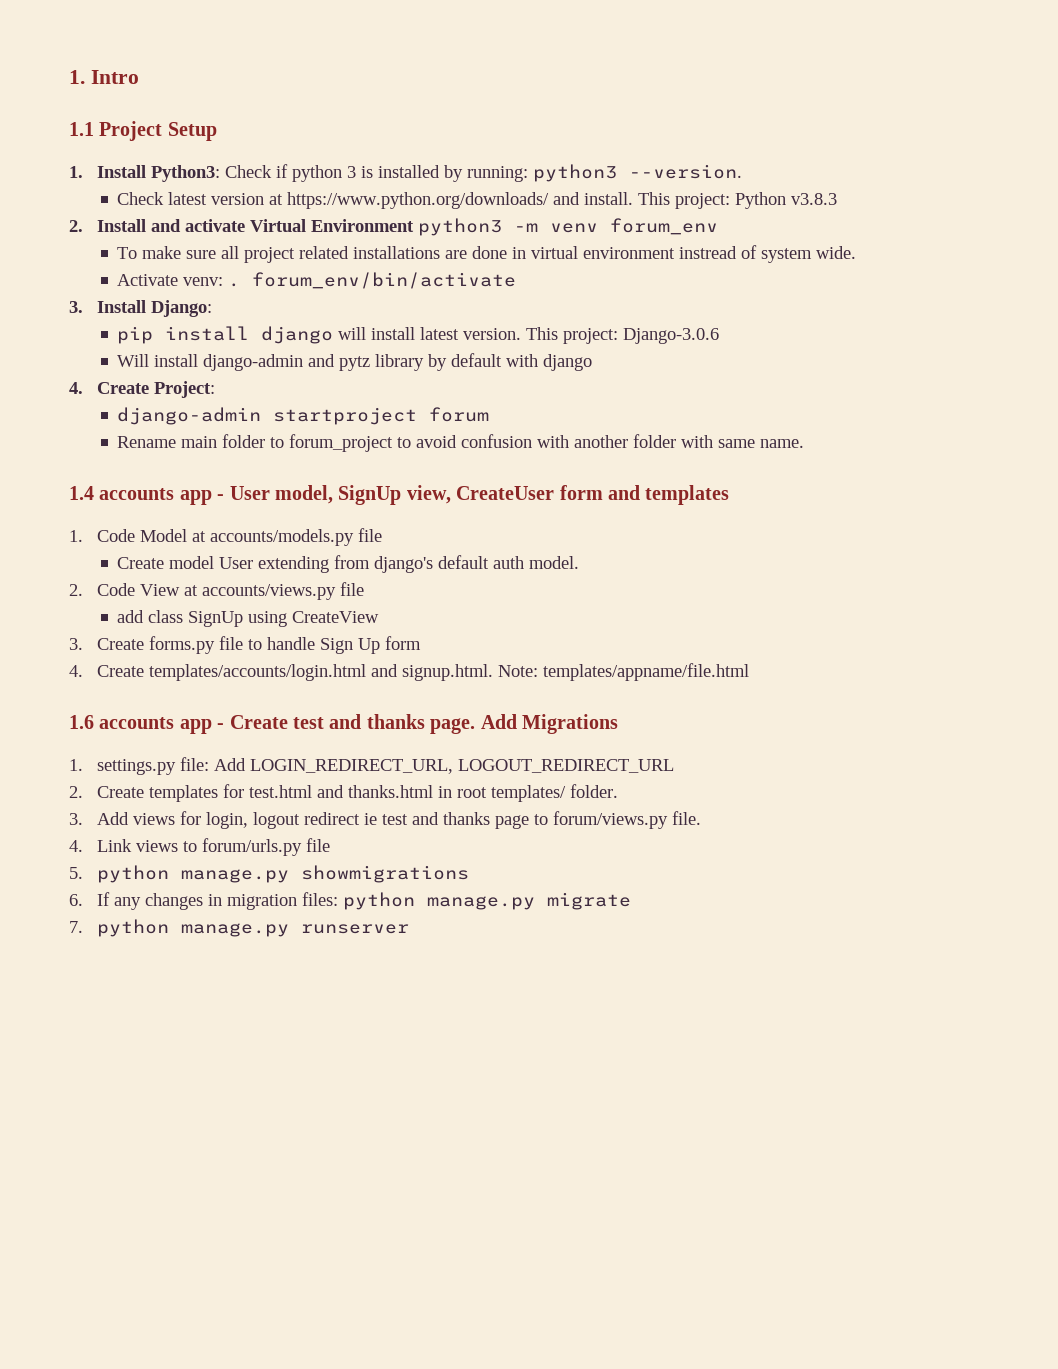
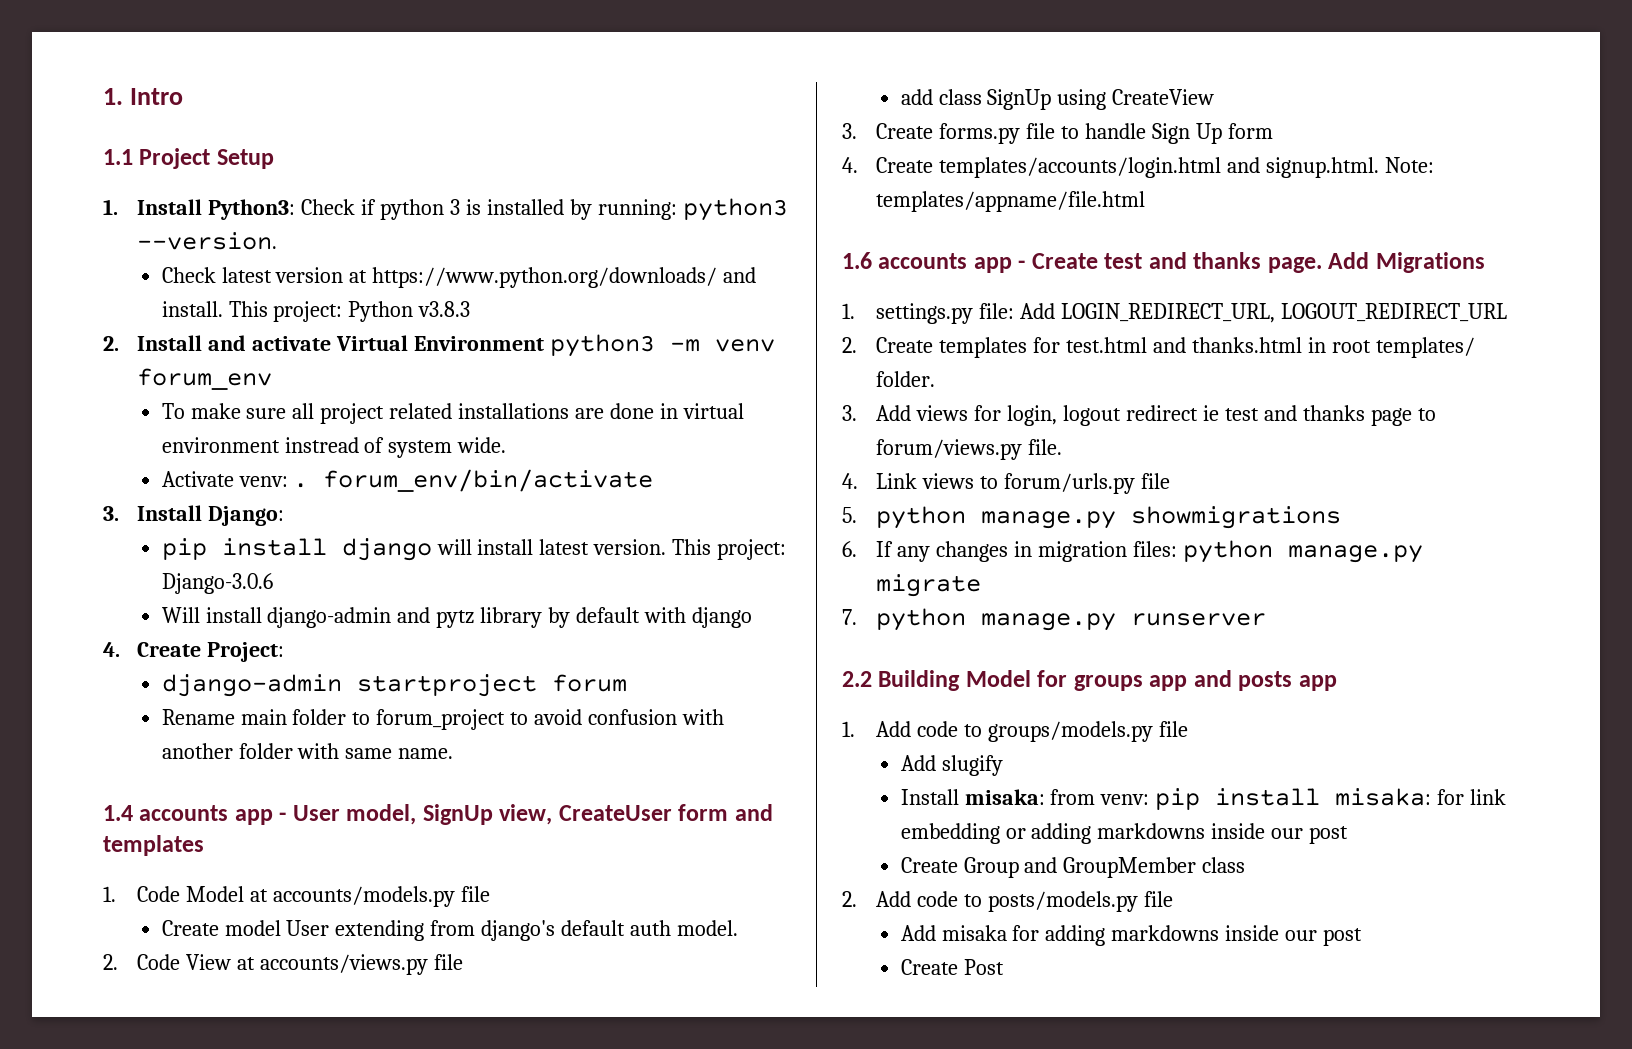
+ 2.2 Building Model for groups app and posts app
+ 1. Add code to groups/models.py file
+ Add slugify
+ Install misaka: from venv: pip install misaka: for link embedding or adding markdowns inside our post
+ Create Group and GroupMember class
+ 2. Add code to posts/models.py file
+ Add misaka for adding markdowns inside our post
+ Create Post

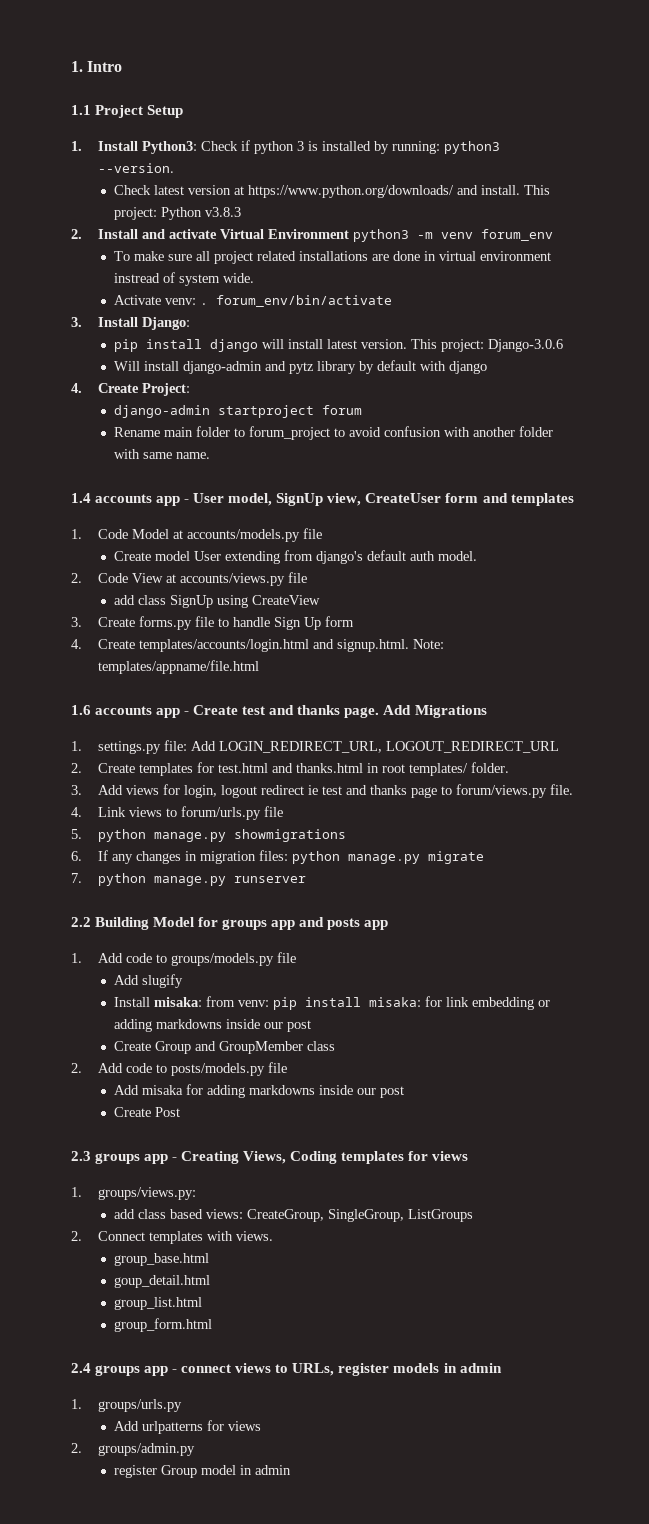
+ 2.3 groups app - Creating Views, Coding templates for views
+ 1. groups/views.py:
+ add class based views: CreateGroup, SingleGroup, ListGroups
+ 2. Connect templates with views.
+ group_base.html
+ goup_detail.html
+ group_list.html
+ group_form.html
+ 2.4 groups app - connect views to URLs, register models in admin
+ 1. groups/urls.py
+ Add urlpatterns for views
+ 2. groups/admin.py
+ register Group model in admin

